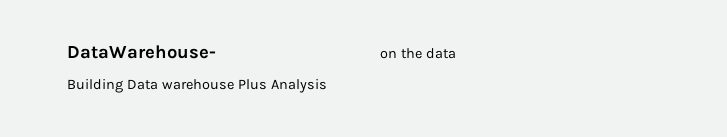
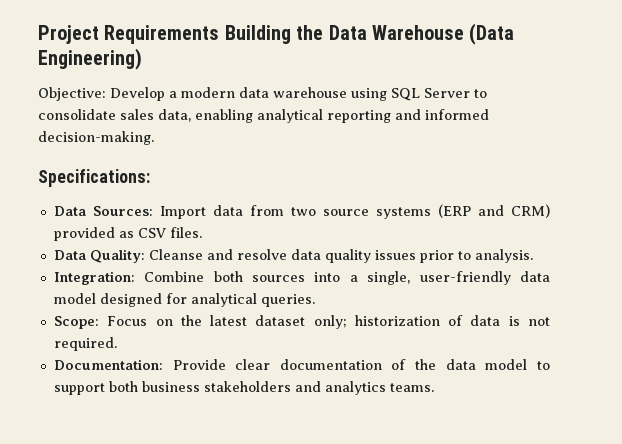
- DataWarehouse-
- Building Data warehouse Plus Analysis on the data
+ Project Requirements Building the Data Warehouse (Data Engineering)
+ Objective: Develop a modern data warehouse using SQL Server to consolidate sales data, enabling analytical reporting and informed decision-making.
+ Specifications:
+ Data Sources: Import data from two source systems (ERP and CRM) provided as CSV files.
+ Data Quality: Cleanse and resolve data quality issues prior to analysis.
+ Integration: Combine both sources into a single, user-friendly data model designed for analytical queries.
+ Scope: Focus on the latest dataset only; historization of data is not required.
+ Documentation: Provide clear documentation of the data model to support both business stakeholders and analytics teams.

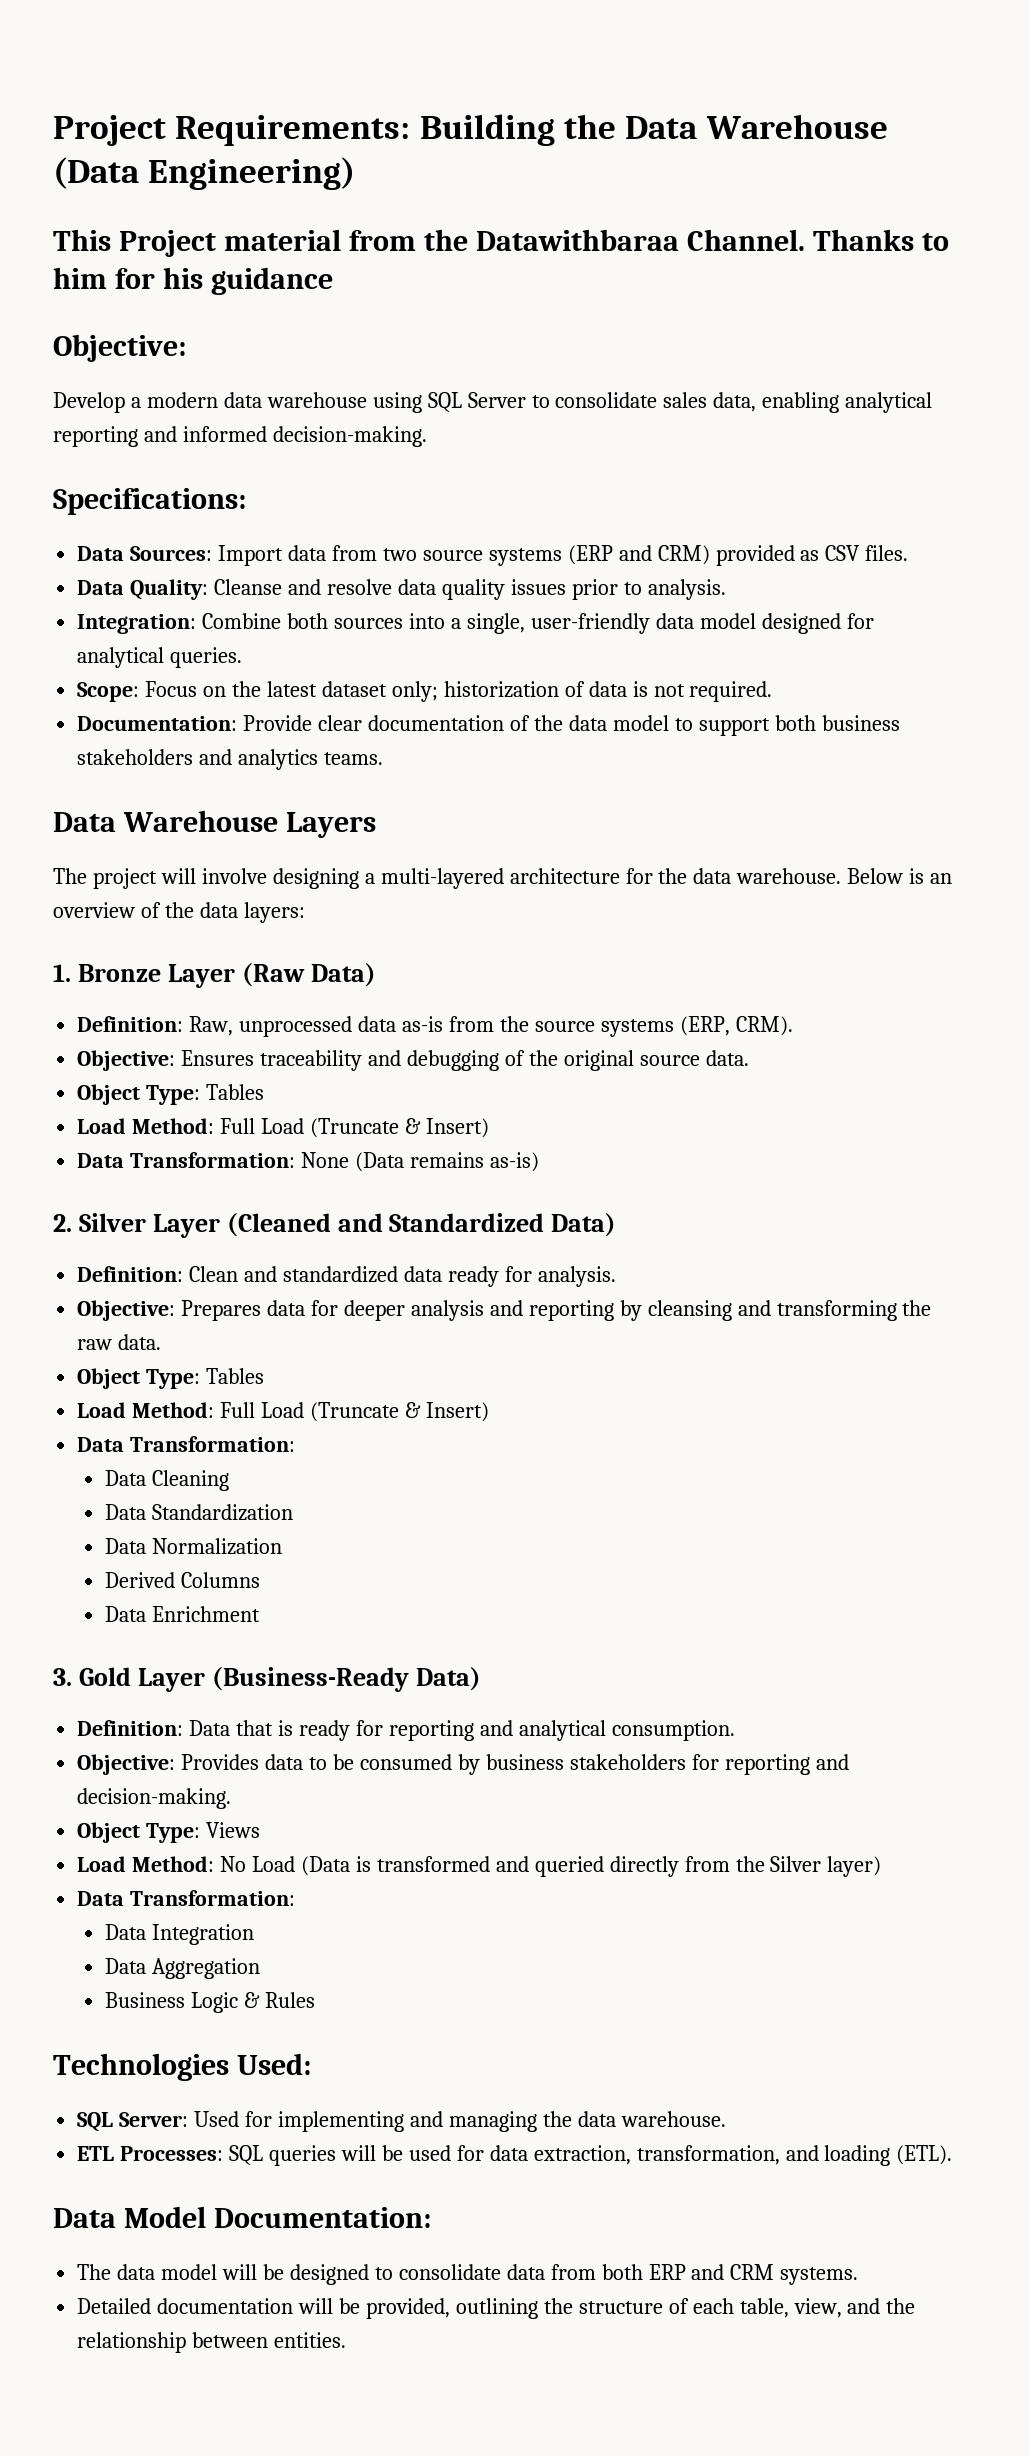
- Project Requirements Building the Data Warehouse (Data Engineering)
+ Project Requirements: Building the Data Warehouse (Data Engineering)
- Objective: Develop a modern data warehouse using SQL Server to consolidate sales data, enabling analytical reporting and informed decision-making.
+ This Project material from the Datawithbaraa Channel. Thanks to him for his guidance
+ Objective:
+ Develop a modern data warehouse using SQL Server to consolidate sales data, enabling analytical reporting and informed decision-making.
+ Data Warehouse Layers
+ The project will involve designing a multi-layered architecture for the data warehouse. Below is an overview of the data layers:
+ 1. Bronze Layer (Raw Data)
+ Definition: Raw, unprocessed data as-is from the source systems (ERP, CRM).
+ Objective: Ensures traceability and debugging of the original source data.
+ Object Type: Tables
+ Load Method: Full Load (Truncate & Insert)
+ Data Transformation: None (Data remains as-is)
+ 2. Silver Layer (Cleaned and Standardized Data)
+ Definition: Clean and standardized data ready for analysis.
+ Objective: Prepares data for deeper analysis and reporting by cleansing and transforming the raw data.
+ Object Type: Tables
+ Load Method: Full Load (Truncate & Insert)
+ Data Transformation:
+ Data Cleaning
+ Data Standardization
+ Data Normalization
+ Derived Columns
+ Data Enrichment
+ 3. Gold Layer (Business-Ready Data)
+ Definition: Data that is ready for reporting and analytical consumption.
+ Objective: Provides data to be consumed by business stakeholders for reporting and decision-making.
+ Object Type: Views
+ Load Method: No Load (Data is transformed and queried directly from the Silver layer)
+ Data Transformation:
+ Data Integration
+ Data Aggregation
+ Business Logic & Rules
+ Technologies Used:
+ SQL Server: Used for implementing and managing the data warehouse.
+ ETL Processes: SQL queries will be used for data extraction, transformation, and loading (ETL).
+ Data Model Documentation:
+ The data model will be designed to consolidate data from both ERP and CRM systems.
+ Detailed documentation will be provided, outlining the structure of each table, view, and the relationship between entities.

